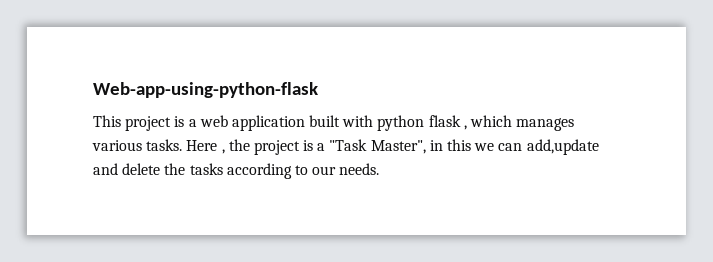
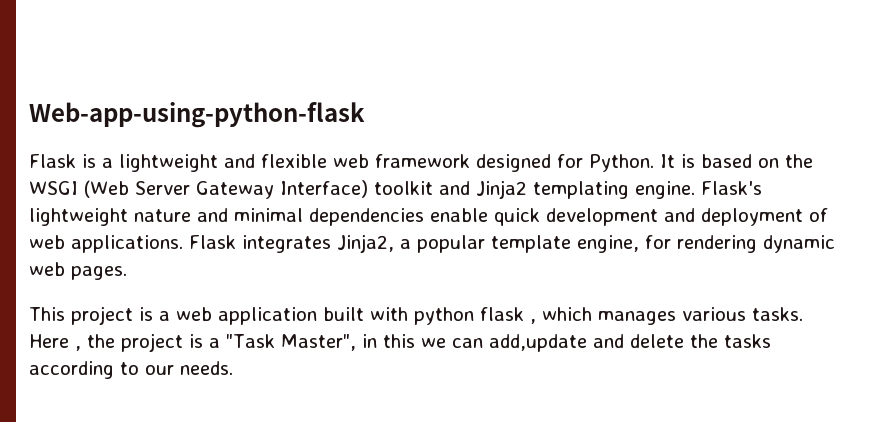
+ Flask is a lightweight and flexible web framework designed for Python. It is based on the WSGI (Web Server Gateway Interface) toolkit and Jinja2 templating engine. Flask's lightweight nature and minimal dependencies enable quick development and deployment of web applications. Flask integrates Jinja2, a popular template engine, for rendering dynamic web pages.

